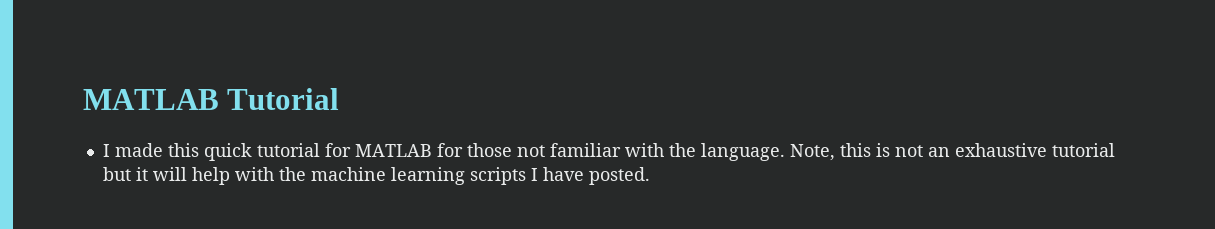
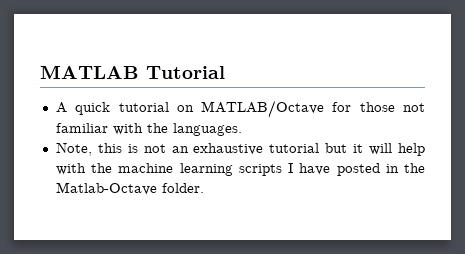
- I made this quick tutorial for MATLAB for those not familiar with the language. Note, this is not an exhaustive tutorial but it will help with the machine learning scripts I have posted.
+ A quick tutorial on MATLAB/Octave for those not familiar with the languages.
+ Note, this is not an exhaustive tutorial but it will help with the machine learning scripts I have posted in the Matlab-Octave folder.

